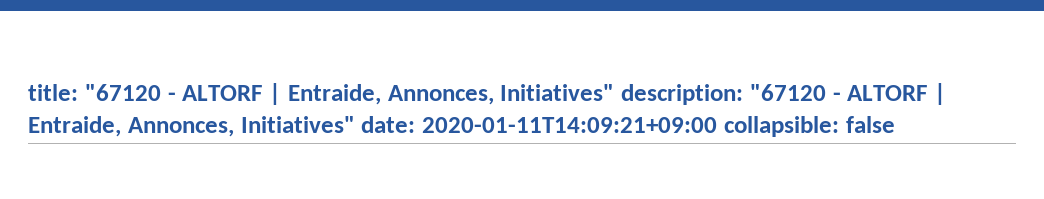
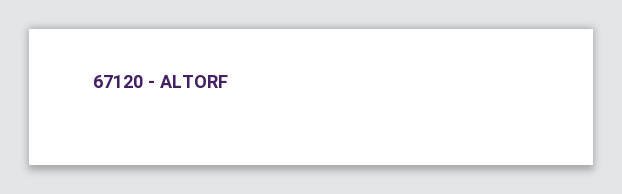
- title: "67120 - ALTORF | Entraide, Annonces, Initiatives" description: "67120 - ALTORF | Entraide, Annonces, Initiatives" date: 2020-01-11T14:09:21+09:00 collapsible: false
+ 67120 - ALTORF

